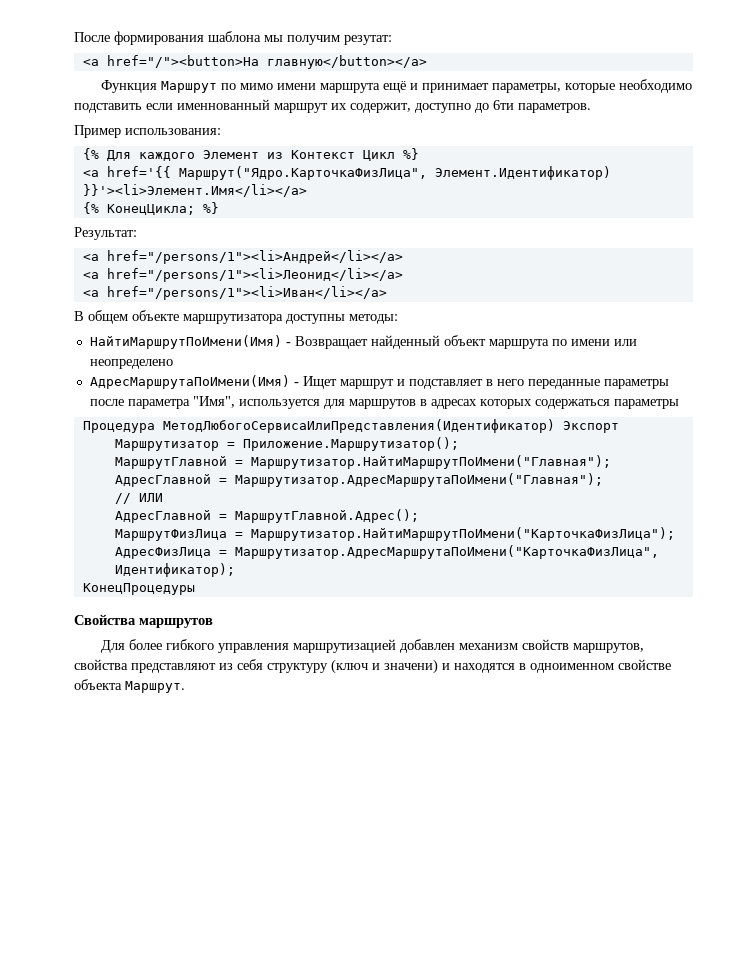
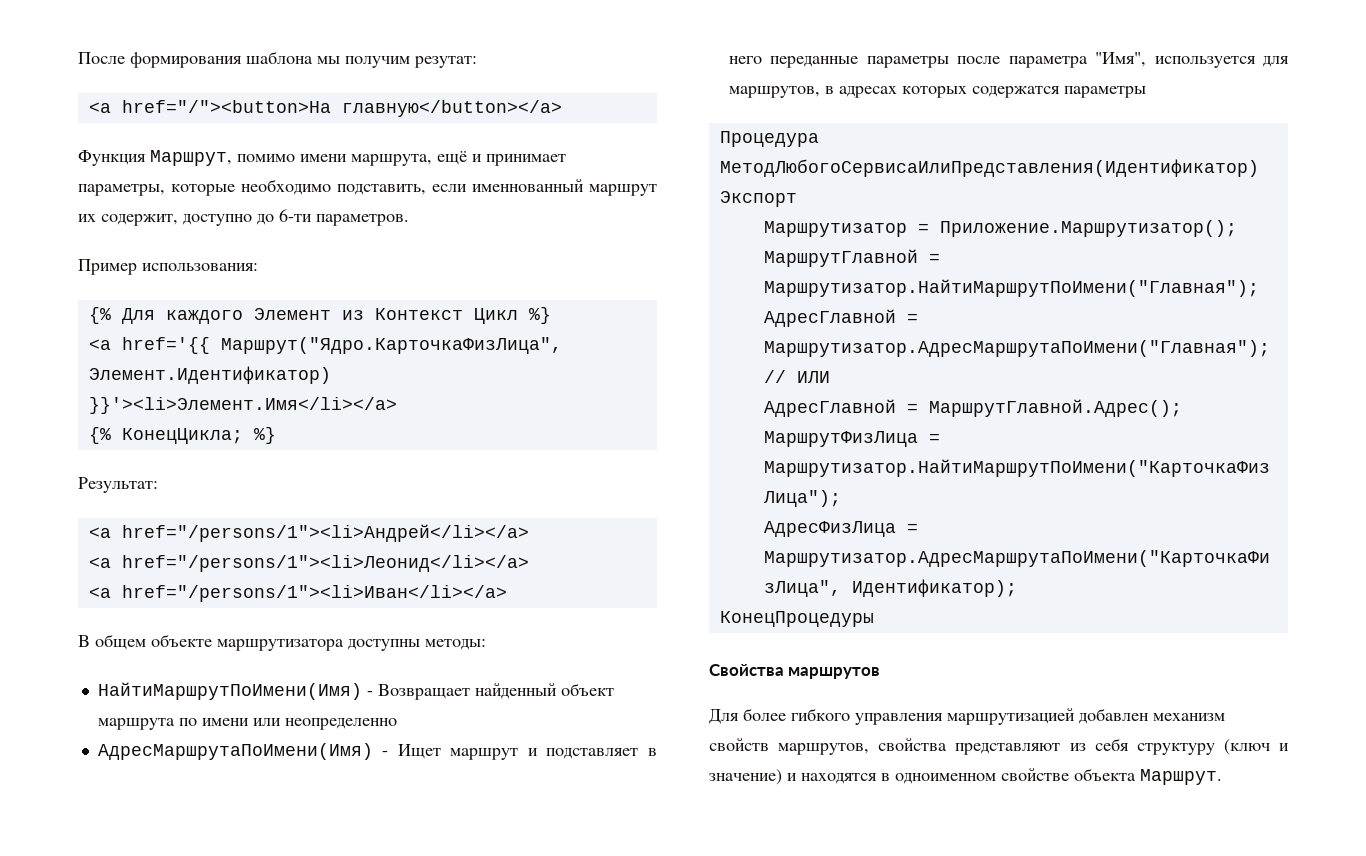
- Функция Маршрут по мимо имени маршрута ещё и принимает параметры, которые необходимо подставить если именнованный маршрут их содержит, доступно до 6ти параметров.
+ Функция Маршрут, помимо имени маршрута, ещё и принимает параметры, которые необходимо подставить, если именнованный маршрут их содержит, доступно до 6-ти параметров.
- НайтиМаршрутПоИмени(Имя) - Возвращает найденный объект маршрута по имени или неопределено
+ НайтиМаршрутПоИмени(Имя) - Возвращает найденный объект маршрута по имени или неопределенно
- АдресМаршрутаПоИмени(Имя) - Ищет маршрут и подставляет в него переданные параметры после параметра "Имя", используется для маршрутов в адресах которых содержаться параметры
+ АдресМаршрутаПоИмени(Имя) - Ищет маршрут и подставляет в него переданные параметры после параметра "Имя", используется для маршрутов, в адресах которых содержатся параметры
- Для более гибкого управления маршрутизацией добавлен механизм свойств маршрутов, свойства представляют из себя структуру (ключ и значени) и находятся в одноименном свойстве объекта Маршрут.
+ Для более гибкого управления маршрутизацией добавлен механизм свойств маршрутов, свойства представляют из себя структуру (ключ и значение) и находятся в одноименном свойстве объекта Маршрут.

